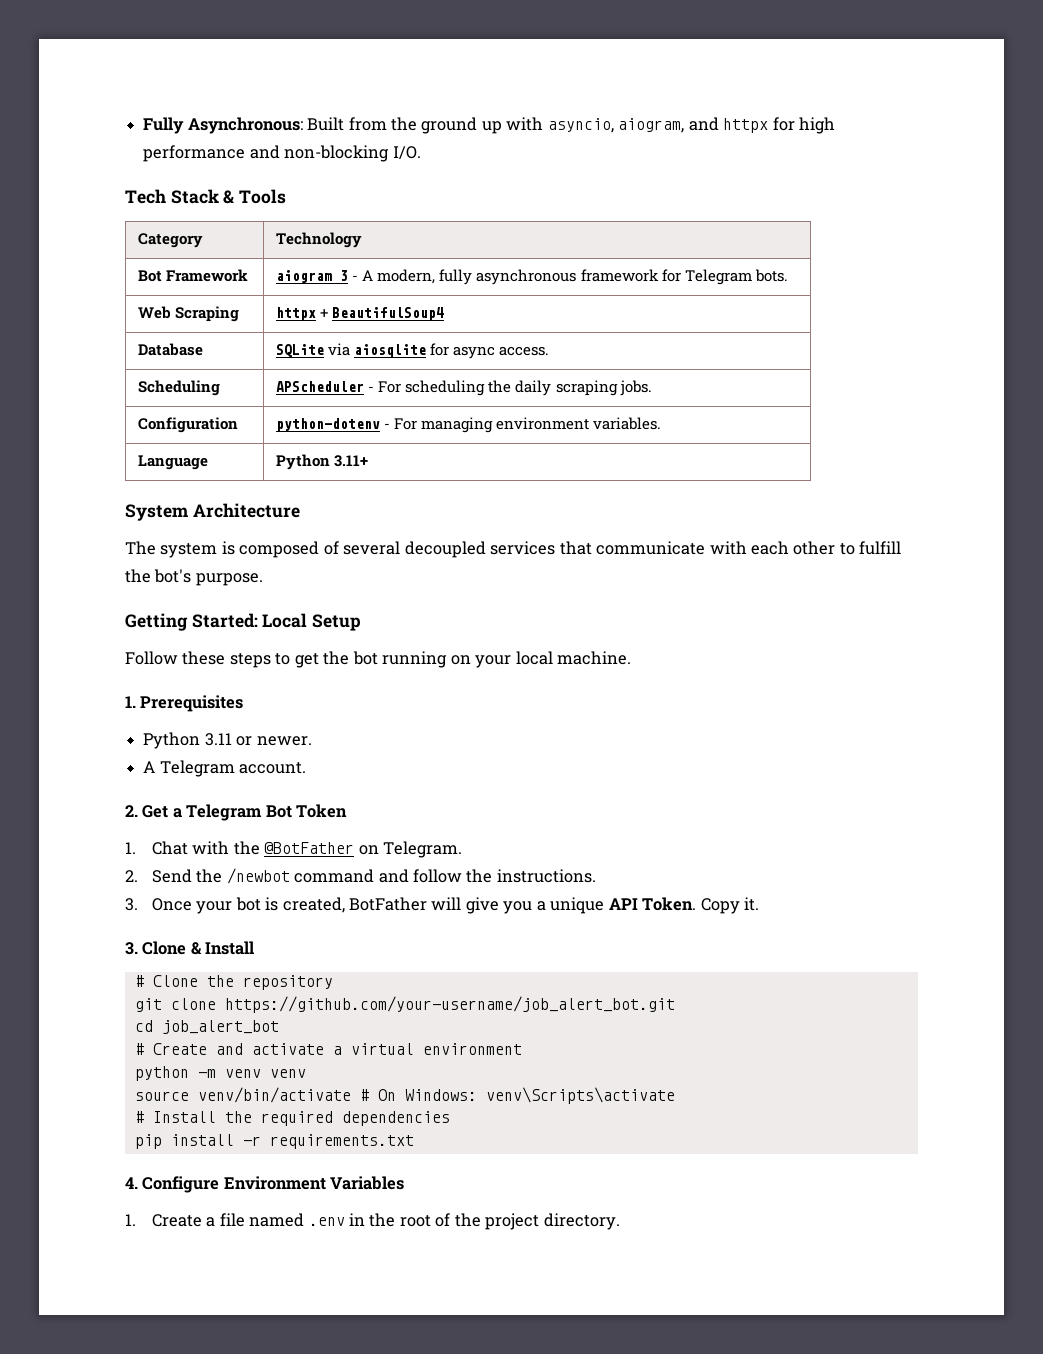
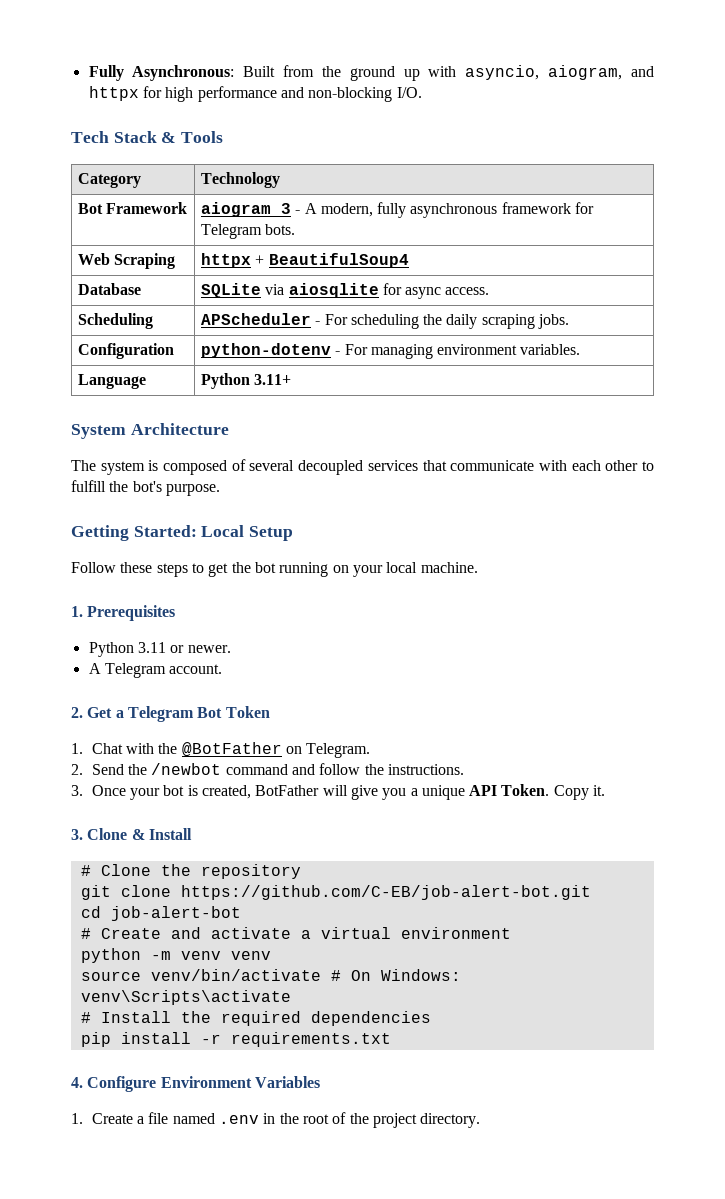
- git clone https://github.com/your-username/job_alert_bot.git
+ git clone https://github.com/C-EB/job-alert-bot.git
- cd job_alert_bot
+ cd job-alert-bot

